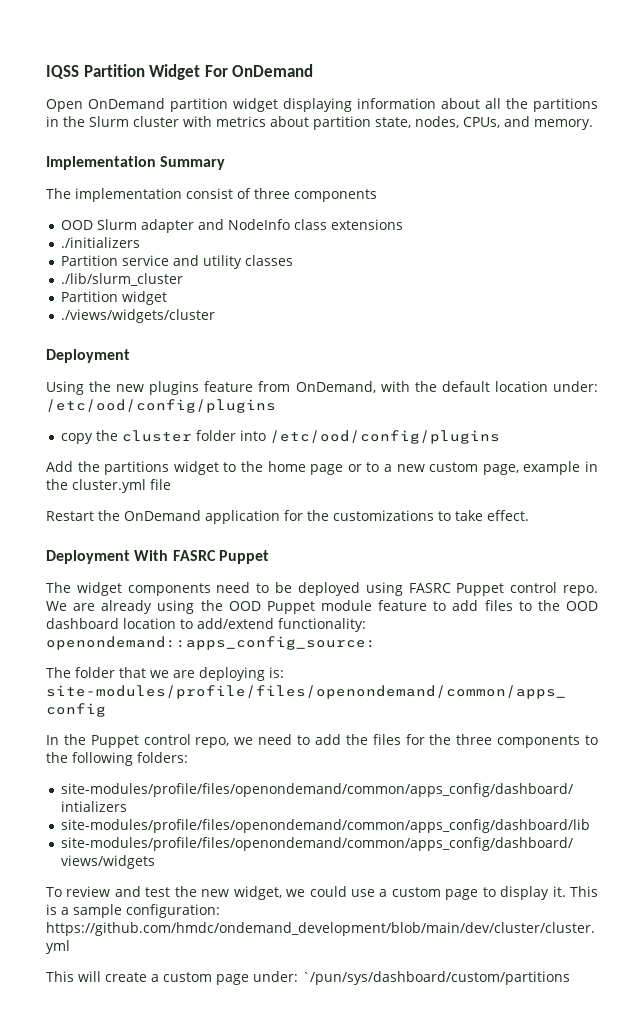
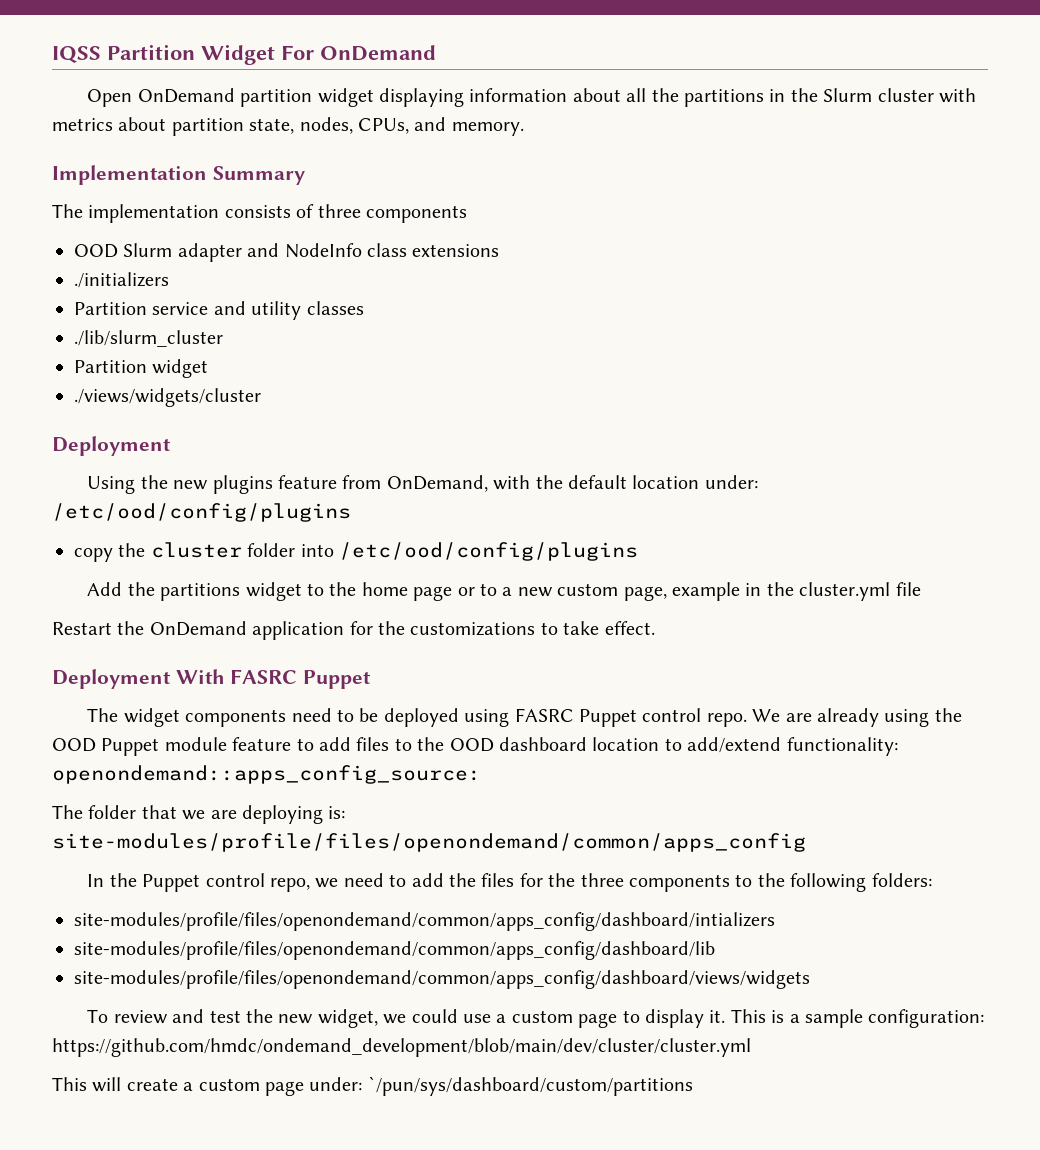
- The implementation consist of three components
+ The implementation consists of three components

